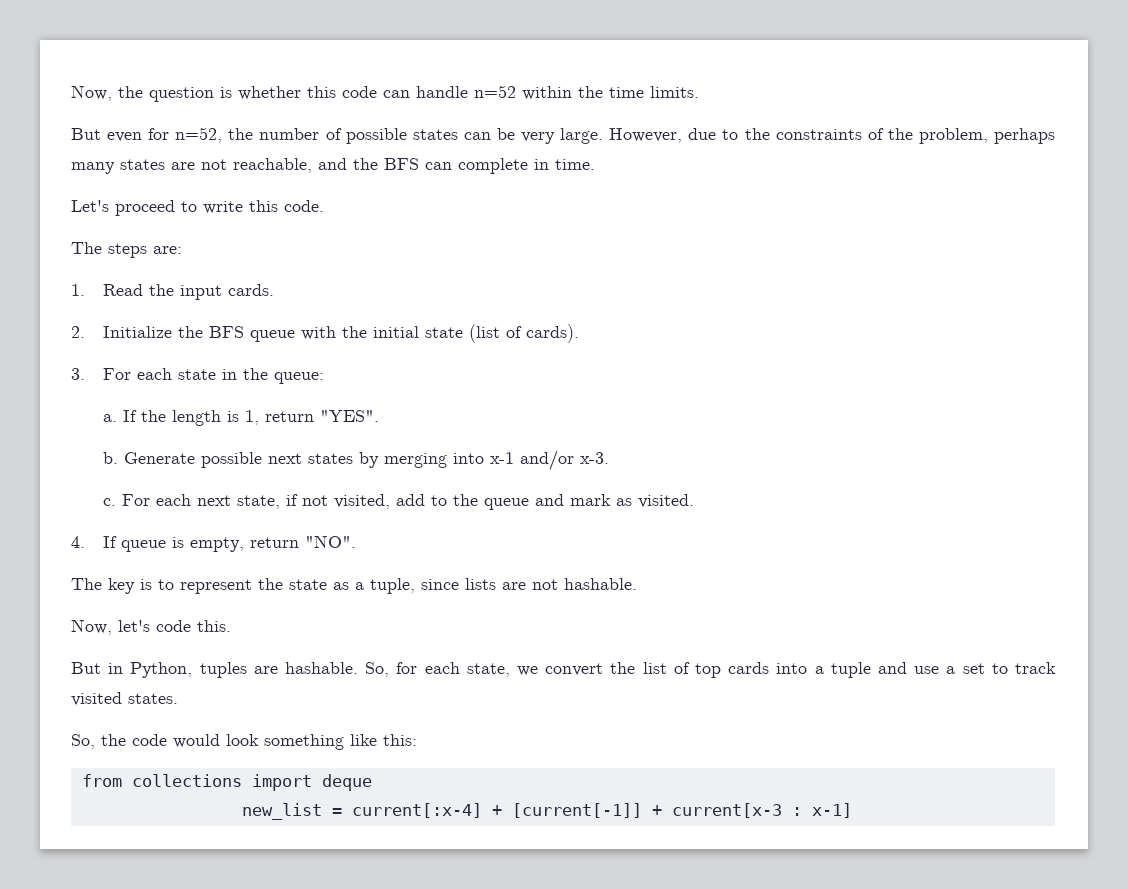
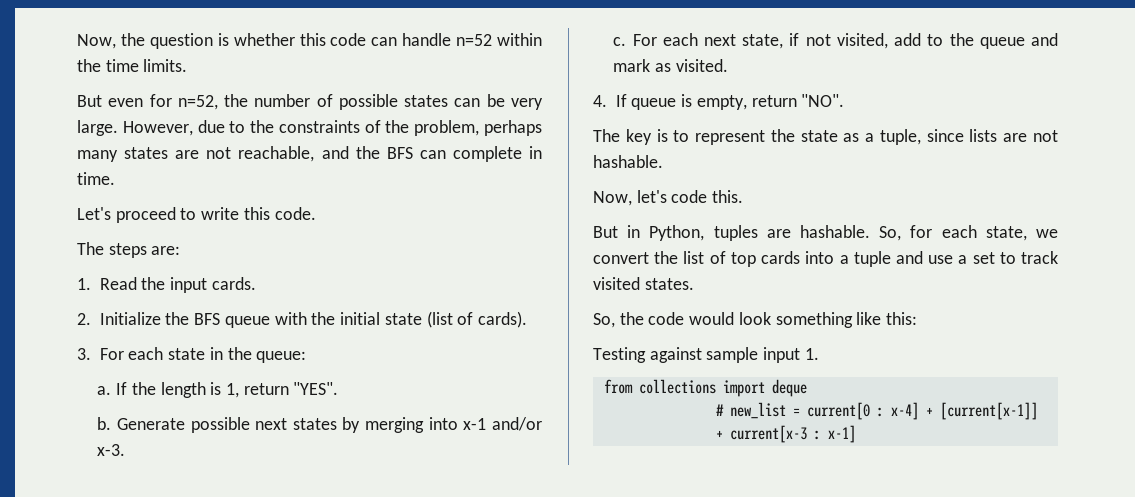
+ Testing against sample input 1.
- new_list = current[:x-4] + [current[-1]] + current[x-3 : x-1]
+ # new_list = current[0 : x-4] + [current[x-1]] + current[x-3 : x-1]

